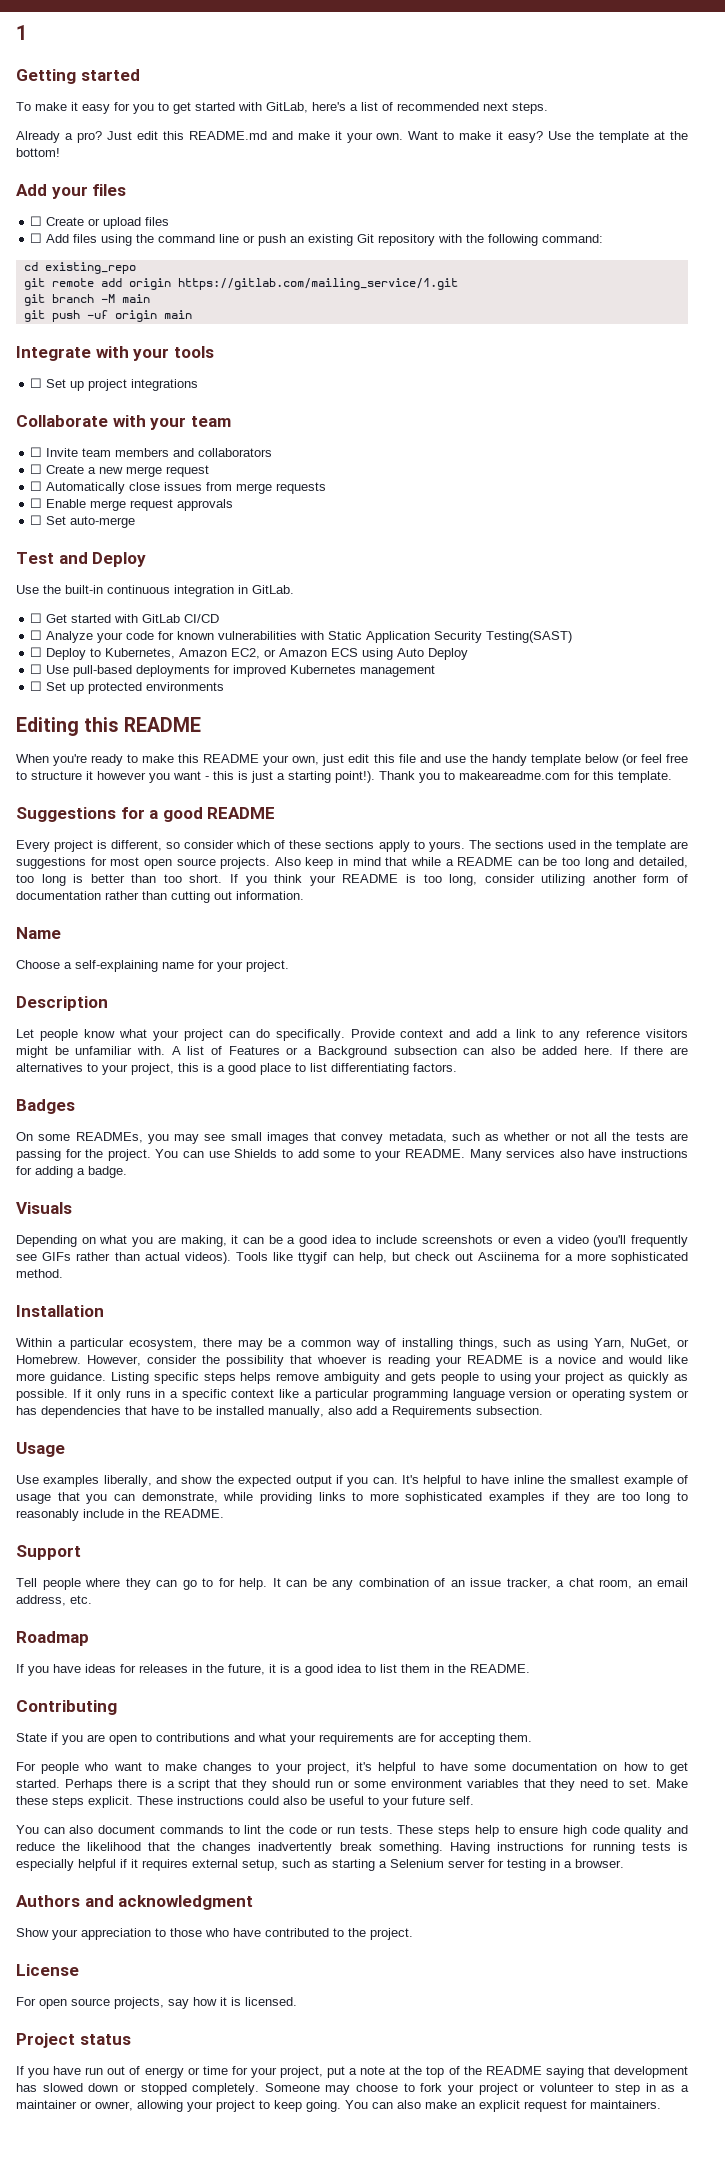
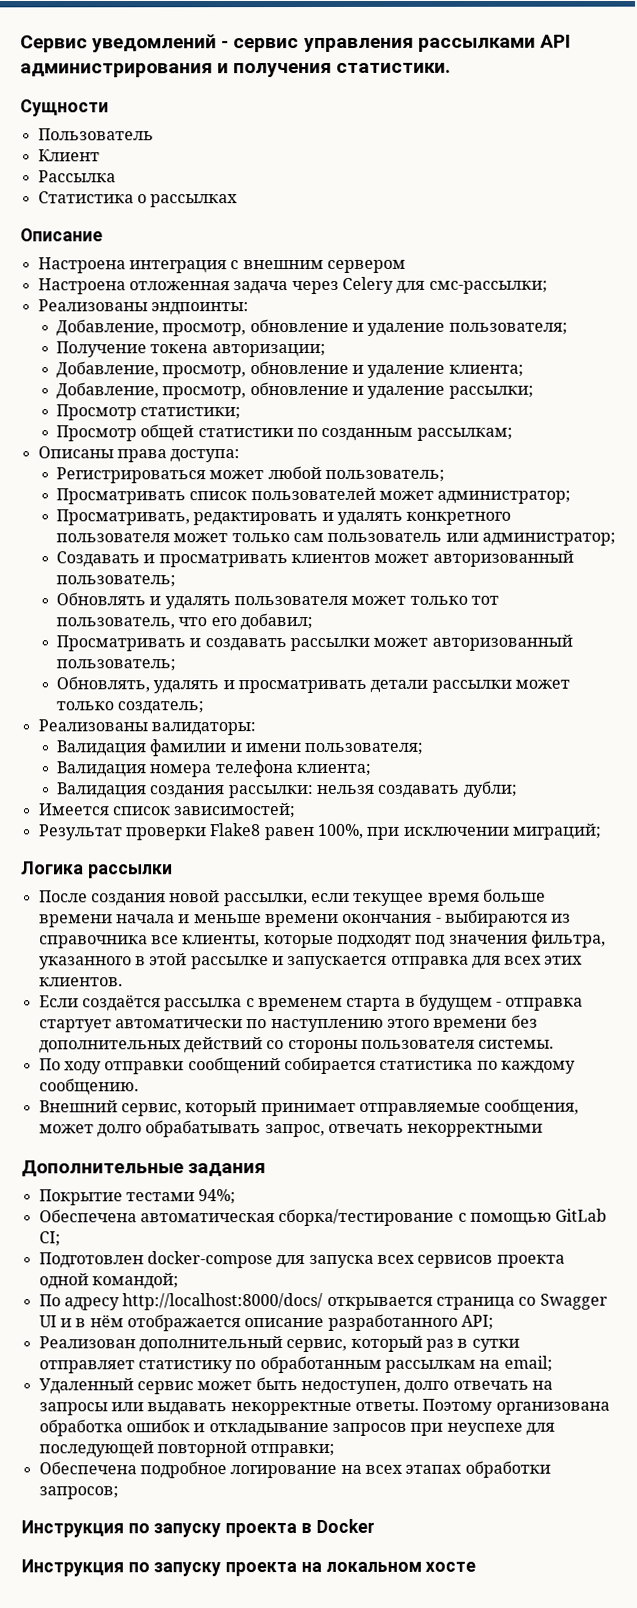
- 1
- Getting started
- To make it easy for you to get started with GitLab, here's a list of recommended next steps.
- Already a pro? Just edit this README.md and make it your own. Want to make it easy? Use the template at the bottom!
- Add your files
- ☐ Create or upload files
- ☐ Add files using the command line or push an existing Git repository with the following command:
- cd existing_repo
- git remote add origin https://gitlab.com/mailing_service/1.git
- git branch -M main
- git push -uf origin main
- Integrate with your tools
- ☐ Set up project integrations
- Collaborate with your team
- ☐ Invite team members and collaborators
- ☐ Create a new merge request
- ☐ Automatically close issues from merge requests
- ☐ Enable merge request approvals
- ☐ Set auto-merge
- Test and Deploy
- Use the built-in continuous integration in GitLab.
- ☐ Get started with GitLab CI/CD
- ☐ Analyze your code for known vulnerabilities with Static Application Security Testing(SAST)
- ☐ Deploy to Kubernetes, Amazon EC2, or Amazon ECS using Auto Deploy
- ☐ Use pull-based deployments for improved Kubernetes management
- ☐ Set up protected environments
- Editing this README
- When you're ready to make this README your own, just edit this file and use the handy template below (or feel free to structure it however you want - this is just a starting point!). Thank you to makeareadme.com for this template.
- Suggestions for a good README
- Every project is different, so consider which of these sections apply to yours. The sections used in the template are suggestions for most open source projects. Also keep in mind that while a README can be too long and detailed, too long is better than too short. If you think your README is too long, consider utilizing another form of documentation rather than cutting out information.
- Name
- Choose a self-explaining name for your project.
- Description
- Let people know what your project can do specifically. Provide context and add a link to any reference visitors might be unfamiliar with. A list of Features or a Background subsection can also be added here. If there are alternatives to your project, this is a good place to list differentiating factors.
- Badges
- On some READMEs, you may see small images that convey metadata, such as whether or not all the tests are passing for the project. You can use Shields to add some to your README. Many services also have instructions for adding a badge.
- Visuals
- Depending on what you are making, it can be a good idea to include screenshots or even a video (you'll frequently see GIFs rather than actual videos). Tools like ttygif can help, but check out Asciinema for a more sophisticated method.
- Installation
- Within a particular ecosystem, there may be a common way of installing things, such as using Yarn, NuGet, or Homebrew. However, consider the possibility that whoever is reading your README is a novice and would like more guidance. Listing specific steps helps remove ambiguity and gets people to using your project as quickly as possible. If it only runs in a specific context like a particular programming language version or operating system or has dependencies that have to be installed manually, also add a Requirements subsection.
- Usage
- Use examples liberally, and show the expected output if you can. It's helpful to have inline the smallest example of usage that you can demonstrate, while providing links to more sophisticated examples if they are too long to reasonably include in the README.
- Support
- Tell people where they can go to for help. It can be any combination of an issue tracker, a chat room, an email address, etc.
- Roadmap
- If you have ideas for releases in the future, it is a good idea to list them in the README.
- Contributing
- State if you are open to contributions and what your requirements are for accepting them.
- For people who want to make changes to your project, it's helpful to have some documentation on how to get started. Perhaps there is a script that they should run or some environment variables that they need to set. Make these steps explicit. These instructions could also be useful to your future self.
- You can also document commands to lint the code or run tests. These steps help to ensure high code quality and reduce the likelihood that the changes inadvertently break something. Having instructions for running tests is especially helpful if it requires external setup, such as starting a Selenium server for testing in a browser.
- Authors and acknowledgment
- Show your appreciation to those who have contributed to the project.
- License
- For open source projects, say how it is licensed.
- Project status
- If you have run out of energy or time for your project, put a note at the top of the README saying that development has slowed down or stopped completely. Someone may choose to fork your project or volunteer to step in as a maintainer or owner, allowing your project to keep going. You can also make an explicit request for maintainers.
+ Сервис уведомлений - сервис управления рассылками API администрирования и получения статистики.
+ Сущности
+ Пользователь
+ Клиент
+ Рассылка
+ Статистика о рассылках
+ Описание
+ Настроена интеграция с внешним сервером
+ Настроена отложенная задача через Celery для смс-рассылки;
+ Реализованы эндпоинты:
+ Добавление, просмотр, обновление и удаление пользователя;
+ Получение токена авторизации;
+ Добавление, просмотр, обновление и удаление клиента;
+ Добавление, просмотр, обновление и удаление рассылки;
+ Просмотр статистики;
+ Просмотр общей статистики по созданным рассылкам;
+ Описаны права доступа:
+ Регистрироваться может любой пользователь;
+ Просматривать список пользователей может администратор;
+ Просматривать, редактировать и удалять конкретного пользователя может только сам пользователь или администратор;
+ Создавать и просматривать клиентов может авторизованный пользователь;
+ Обновлять и удалять пользователя может только тот пользователь, что его добавил;
+ Просматривать и создавать рассылки может авторизованный пользователь;
+ Обновлять, удалять и просматривать детали рассылки может только создатель;
+ Реализованы валидаторы:
+ Валидация фамилии и имени пользователя;
+ Валидация номера телефона клиента;
+ Валидация создания рассылки: нельзя создавать дубли;
+ Имеется список зависимостей;
+ Результат проверки Flake8 равен 100%, при исключении миграций;
+ Логика рассылки
+ После создания новой рассылки, если текущее время больше времени начала и меньше времени окончания - выбираются из справочника все клиенты, которые подходят под значения фильтра, указанного в этой рассылке и запускается отправка для всех этих клиентов.
+ Если создаётся рассылка с временем старта в будущем - отправка стартует автоматически по наступлению этого времени без дополнительных действий со стороны пользователя системы.
+ По ходу отправки сообщений собирается статистика по каждому сообщению.
+ Внешний сервис, который принимает отправляемые сообщения, может долго обрабатывать запрос, отвечать некорректными
+ Дополнительные задания
+ Покрытие тестами 94%;
+ Обеспечена автоматическая сборка/тестирование с помощью GitLab CI;
+ Подготовлен docker-compose для запуска всех сервисов проекта одной командой;
+ По адресу http://localhost:8000/docs/ открывается страница со Swagger UI и в нём отображается описание разработанного API;
+ Реализован дополнительный сервис, который раз в сутки отправляет статистику по обработанным рассылкам на email;
+ Удаленный сервис может быть недоступен, долго отвечать на запросы или выдавать некорректные ответы. Поэтому организована обработка ошибок и откладывание запросов при неуспехе для последующей повторной отправки;
+ Обеспечена подробное логирование на всех этапах обработки запросов;
+ Инструкция по запуску проекта в Docker
+ Инструкция по запуску проекта на локальном хосте

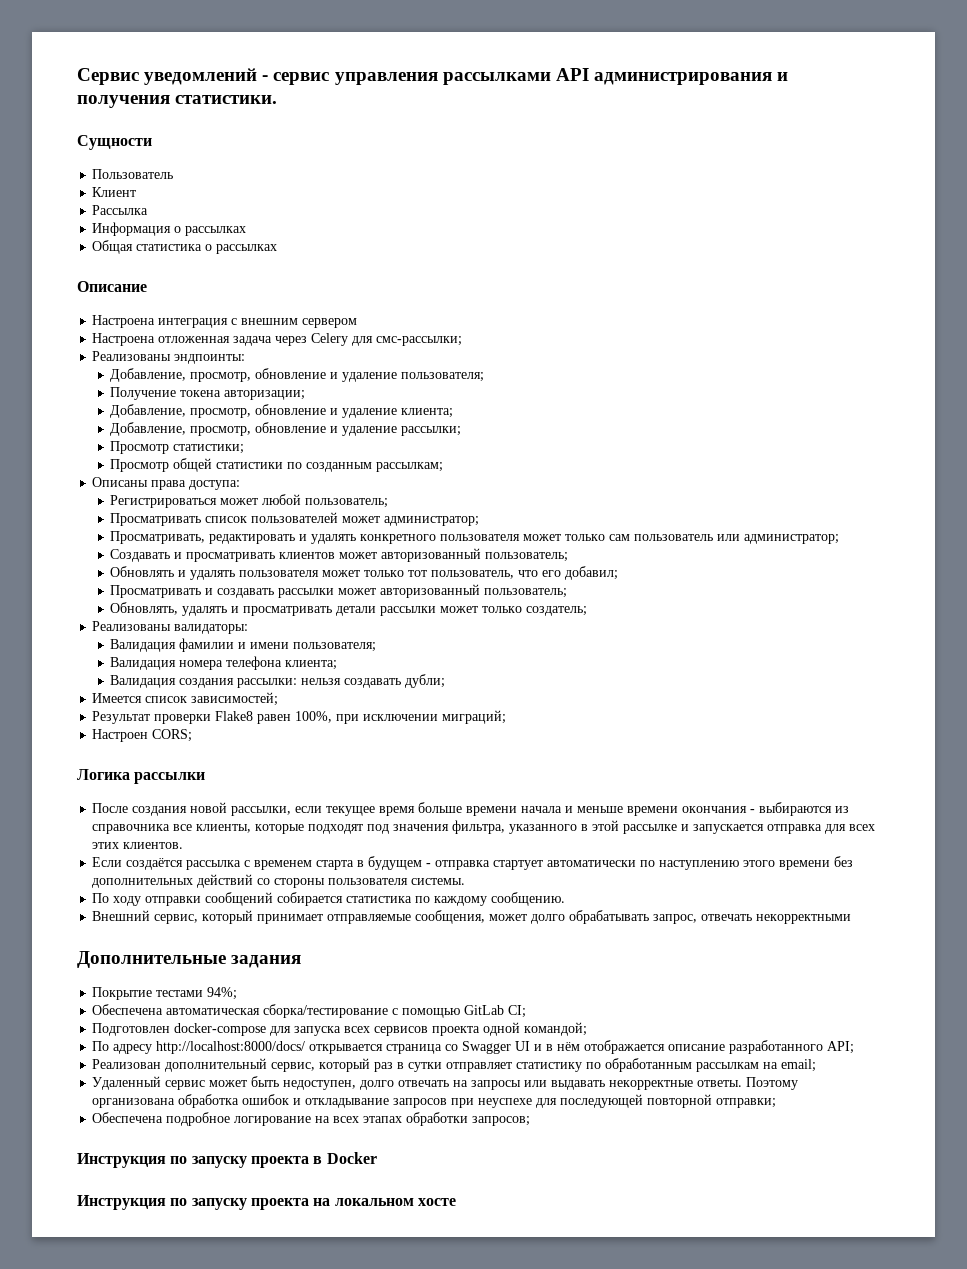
- Статистика о рассылках
+ Информация о рассылках
+ Общая статистика о рассылках
+ Настроен CORS;

